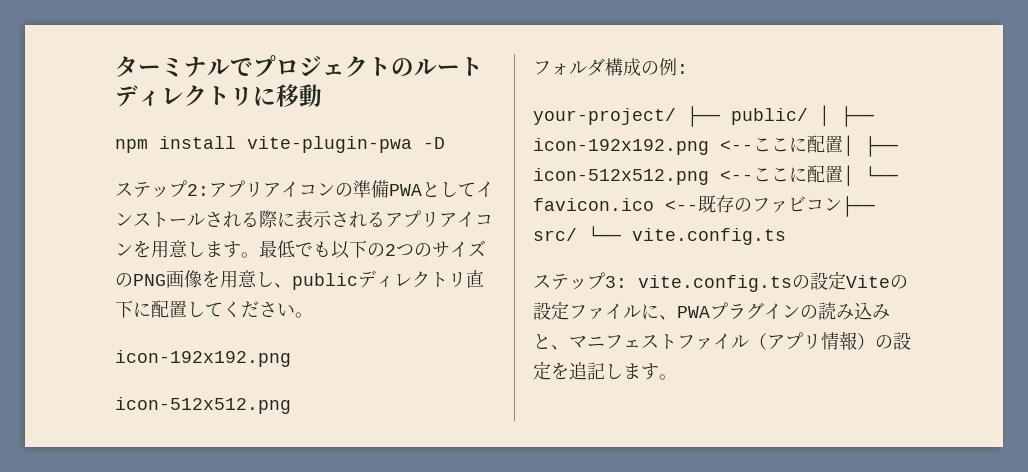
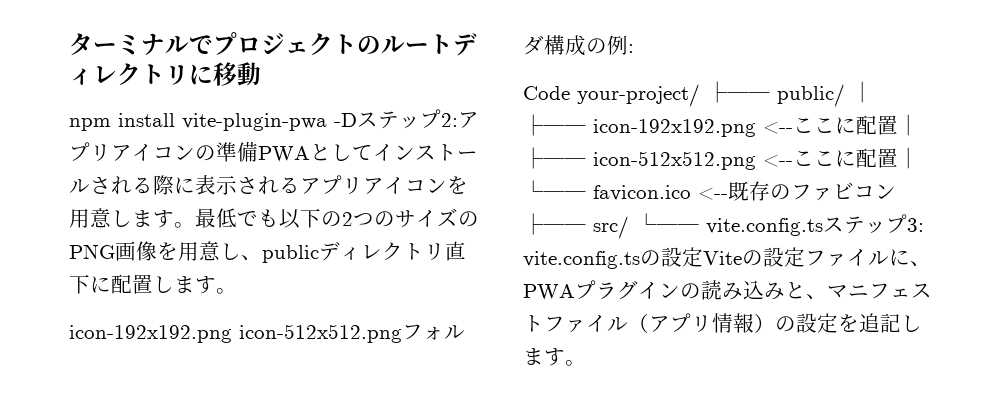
- npm install vite-plugin-pwa -D
- ステップ2:アプリアイコンの準備PWAとしてインストールされる際に表示されるアプリアイコンを用意します。
+ npm install vite-plugin-pwa -Dステップ2:アプリアイコンの準備PWAとしてインストールされる際に表示されるアプリアイコンを用意します。
- 最低でも以下の2つのサイズのPNG画像を用意し、publicディレクトリ直下に配置してください。
- icon-192x192.png
- icon-512x512.png
- フォルダ構成の例:
+ 最低でも以下の2つのサイズのPNG画像を用意し、publicディレクトリ直下に配置します。
+ icon-192x192.png icon-512x512.pngフォルダ構成の例:
- your-project/ ├── public/ │ ├── icon-192x192.png <--ここに配置│ ├── icon-512x512.png <--ここに配置│ └── favicon.ico <--既存のファビコン├── src/ └── vite.config.ts
- ステップ3: vite.config.tsの設定Viteの設定ファイルに、PWAプラグインの読み込みと、マニフェストファイル（アプリ情報）の設定を追記します。
+ Code your-project/ ├── public/ │ ├── icon-192x192.png <--ここに配置│ ├── icon-512x512.png <--ここに配置│ └── favicon.ico <--既存のファビコン├── src/ └── vite.config.tsステップ3: vite.config.tsの設定Viteの設定ファイルに、PWAプラグインの読み込みと、マニフェストファイル（アプリ情報）の設定を追記します。

